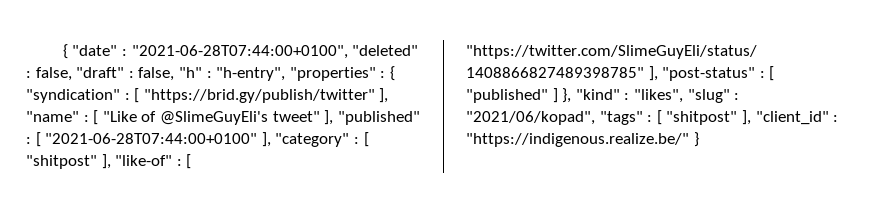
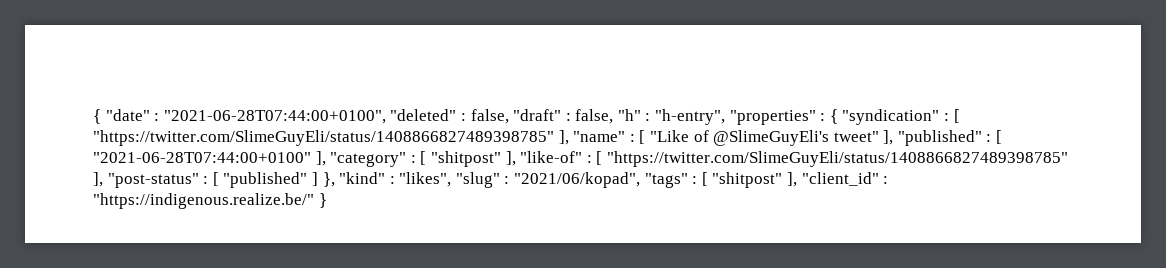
- [ "https://brid.gy/publish/twitter" ], "name" :
+ [ "https://twitter.com/SlimeGuyEli/status/1408866827489398785" ], "name" :

